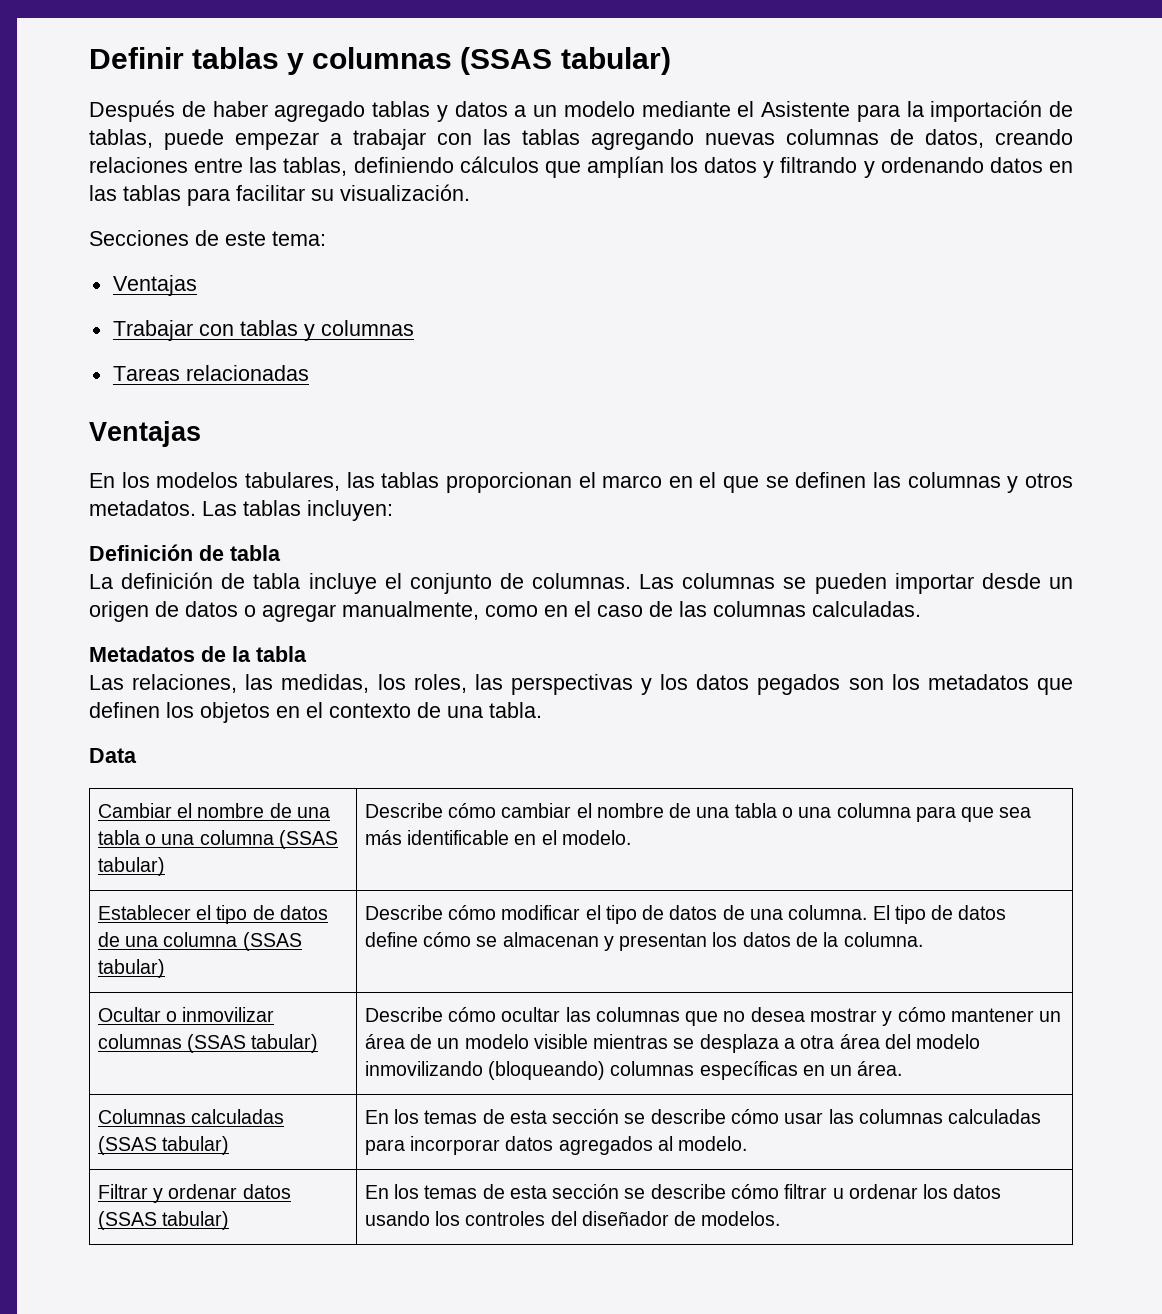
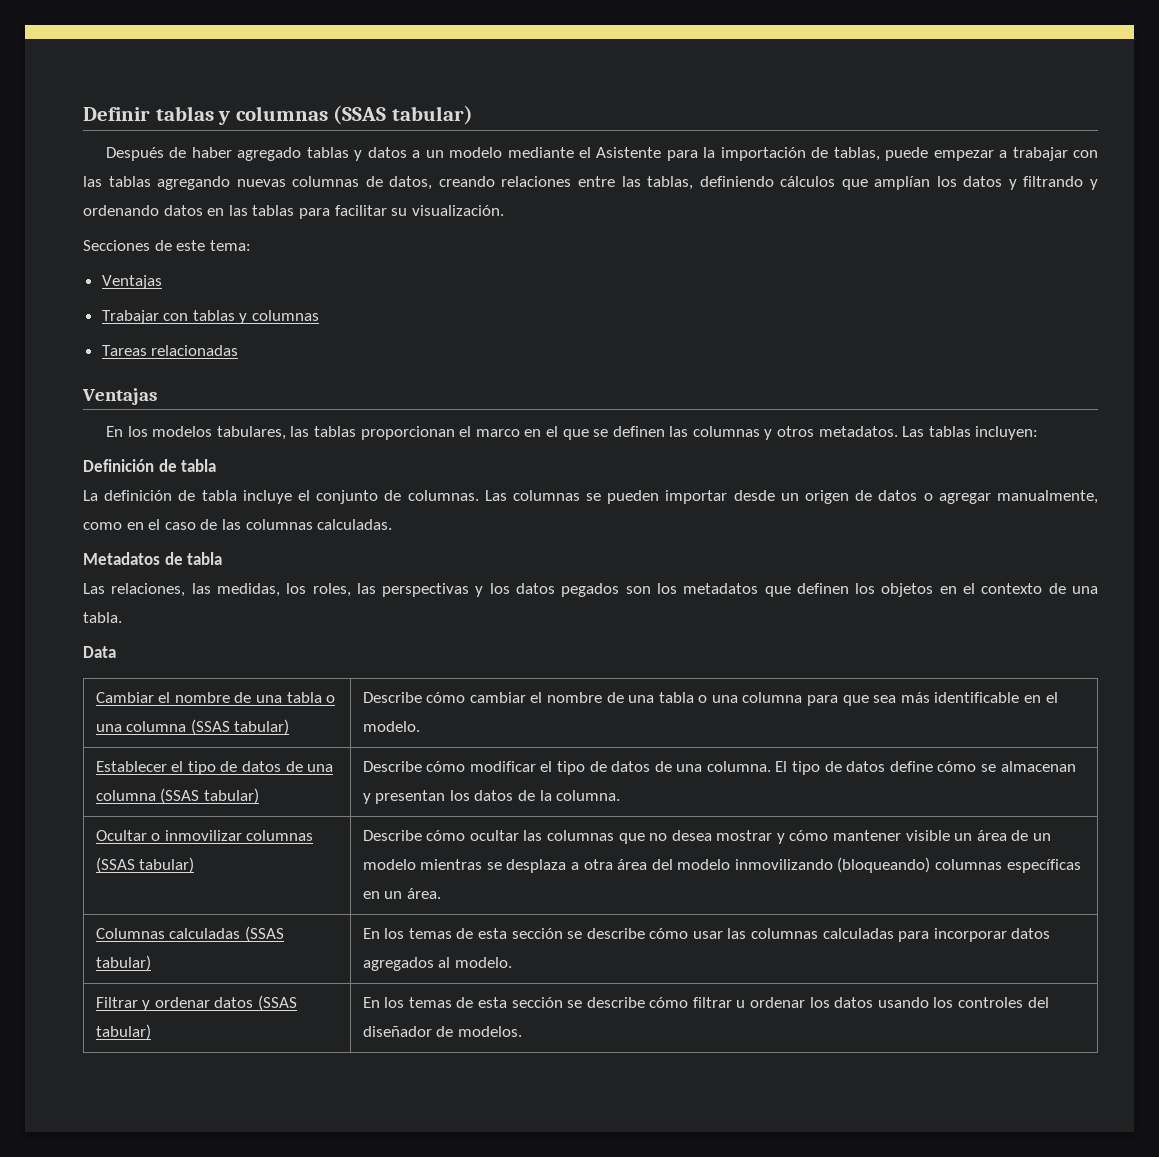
- Metadatos de la tabla
+ Metadatos de tabla
- Ocultar o inmovilizar columnas (SSAS tabular) | Describe cómo ocultar las columnas que no desea mostrar y cómo mantener un área de un modelo visible mientras se desplaza a otra área del modelo inmovilizando (bloqueando) columnas específicas en un área.
+ Ocultar o inmovilizar columnas (SSAS tabular) | Describe cómo ocultar las columnas que no desea mostrar y cómo mantener visible un área de un modelo mientras se desplaza a otra área del modelo inmovilizando (bloqueando) columnas específicas en un área.

